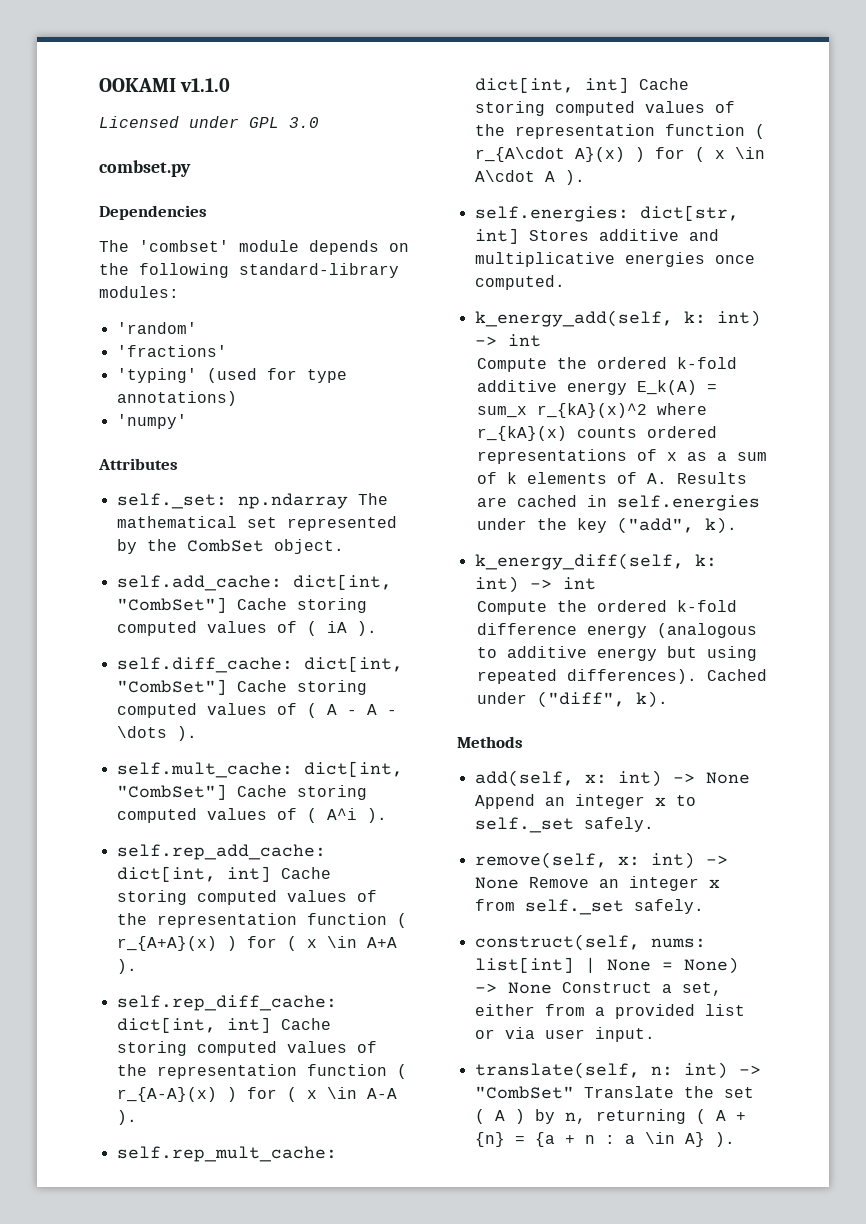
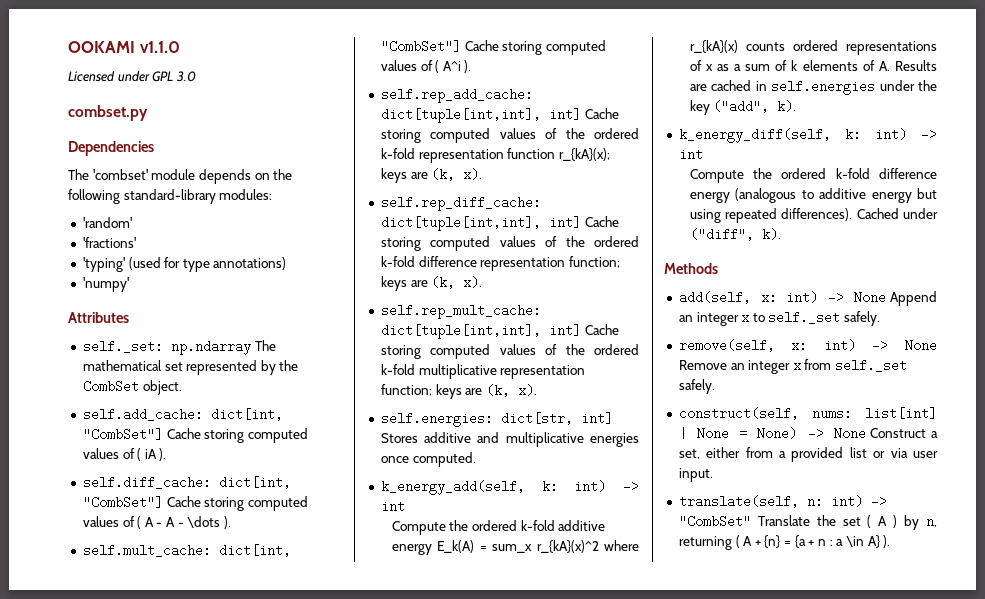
- self.rep_add_cache: dict[int, int] Cache storing computed values of the representation function ( r_{A+A}(x) ) for ( x \in A+A ).
+ self.rep_add_cache: dict[tuple[int,int], int] Cache storing computed values of the ordered k-fold representation function r_{kA}(x); keys are (k, x).
- self.rep_diff_cache: dict[int, int] Cache storing computed values of the representation function ( r_{A-A}(x) ) for ( x \in A-A ).
+ self.rep_diff_cache: dict[tuple[int,int], int] Cache storing computed values of the ordered k-fold difference representation function; keys are (k, x).
- self.rep_mult_cache: dict[int, int] Cache storing computed values of the representation function ( r_{A\cdot A}(x) ) for ( x \in A\cdot A ).
+ self.rep_mult_cache: dict[tuple[int,int], int] Cache storing computed values of the ordered k-fold multiplicative representation function; keys are (k, x).

